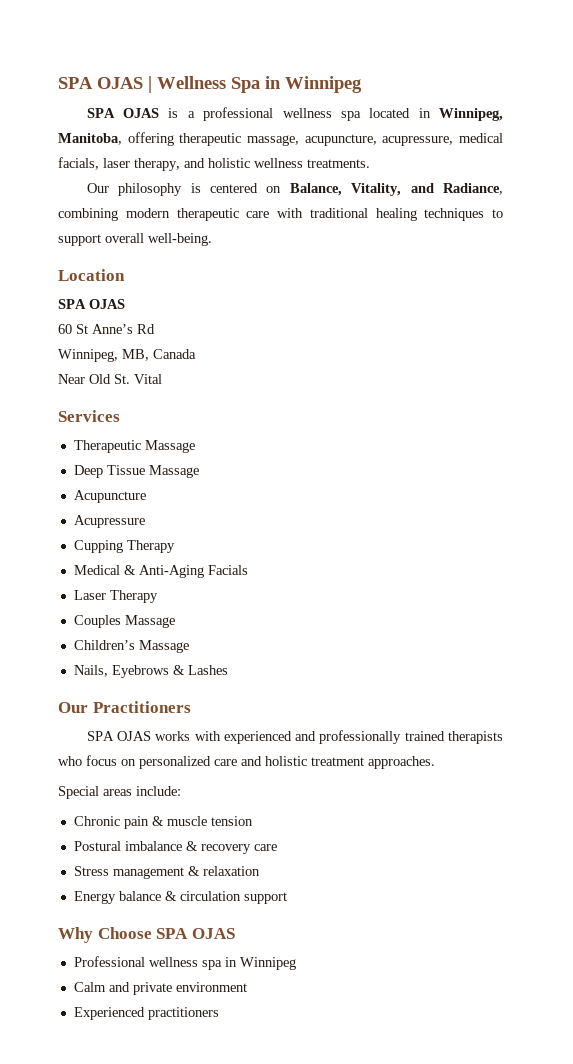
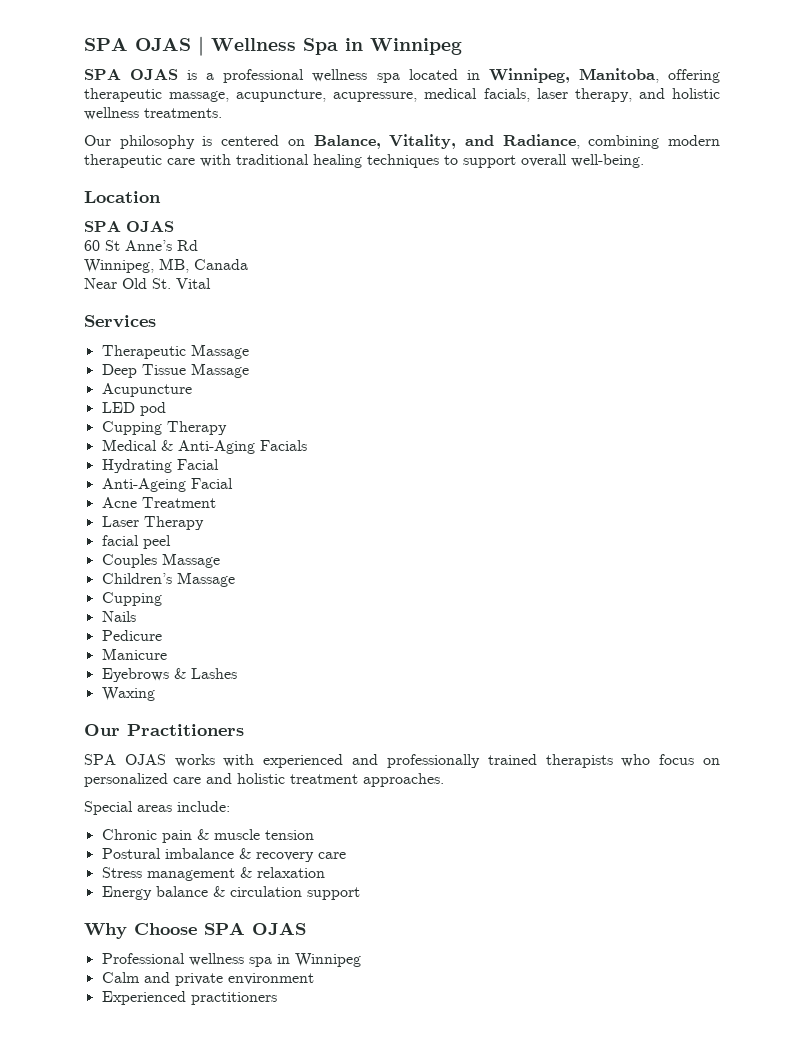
- Acupressure
+ LED pod
+ Hydrating Facial
+ Anti-Ageing Facial
+ Acne Treatment
+ facial peel
  Children’s Massage
- Nails, Eyebrows & Lashes
+ Cupping
+ Nails
+ Pedicure
+ Manicure
+ Eyebrows & Lashes
+ Waxing

